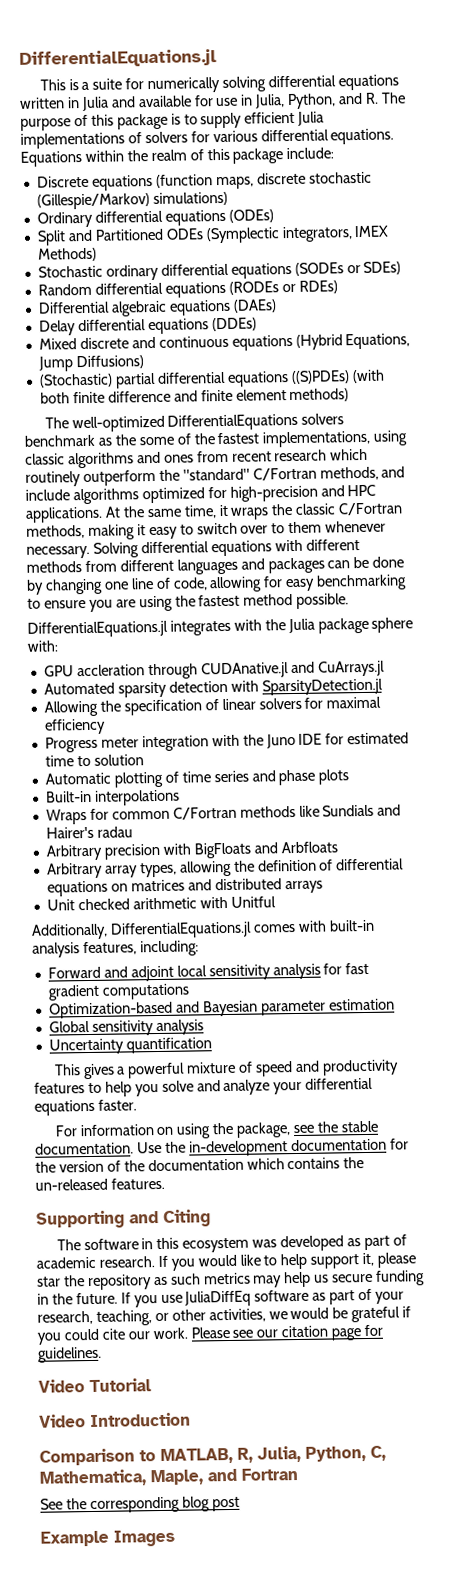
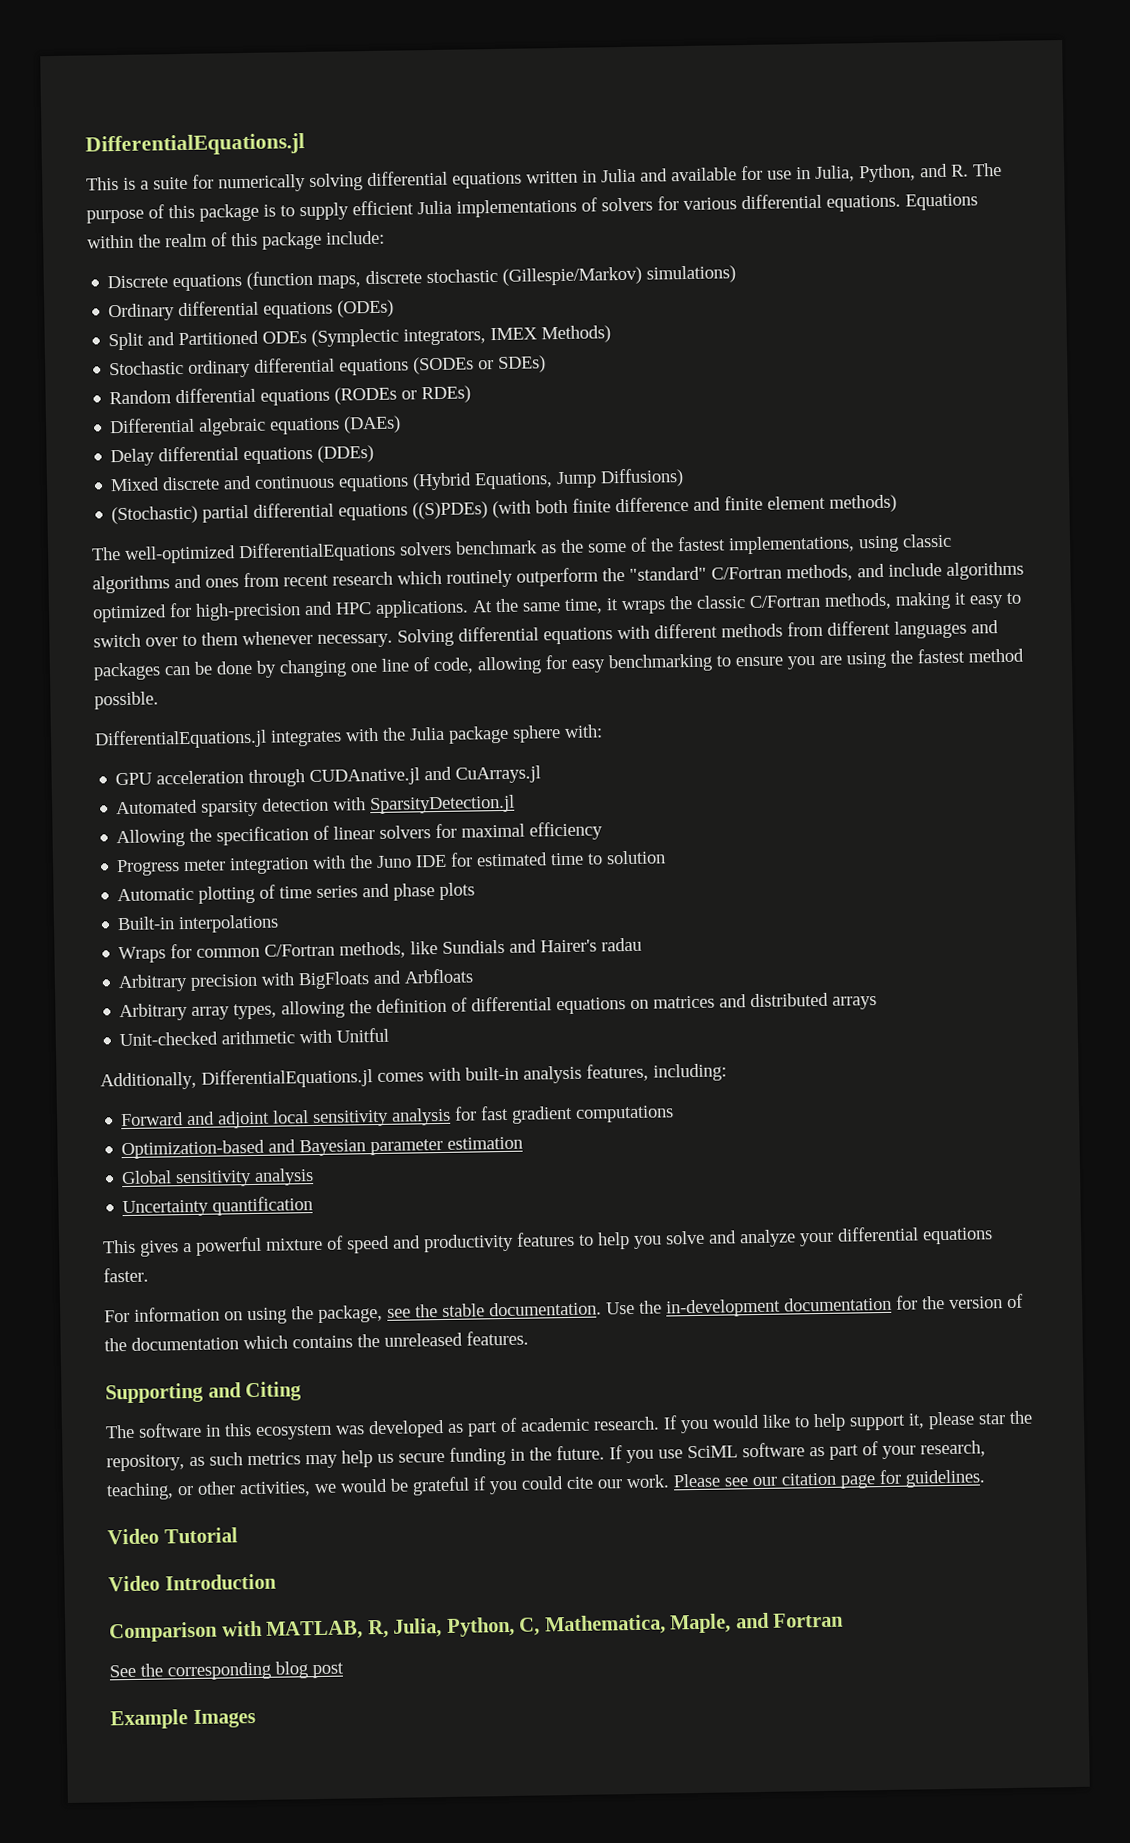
- GPU accleration through CUDAnative.jl and CuArrays.jl
+ GPU acceleration through CUDAnative.jl and CuArrays.jl
- Wraps for common C/Fortran methods like Sundials and Hairer's radau
+ Wraps for common C/Fortran methods, like Sundials and Hairer's radau
- Unit checked arithmetic with Unitful
+ Unit-checked arithmetic with Unitful
- Use the in-development documentation for the version of the documentation which contains the un-released features.
+ Use the in-development documentation for the version of the documentation which contains the unreleased features.
- If you would like to help support it, please star the repository as such metrics may help us secure funding in the future.
+ If you would like to help support it, please star the repository, as such metrics may help us secure funding in the future.
- If you use JuliaDiffEq software as part of your research, teaching, or other activities, we would be grateful if you could cite our work.
+ If you use SciML software as part of your research, teaching, or other activities, we would be grateful if you could cite our work.
- Comparison to MATLAB, R, Julia, Python, C, Mathematica, Maple, and Fortran
+ Comparison with MATLAB, R, Julia, Python, C, Mathematica, Maple, and Fortran

